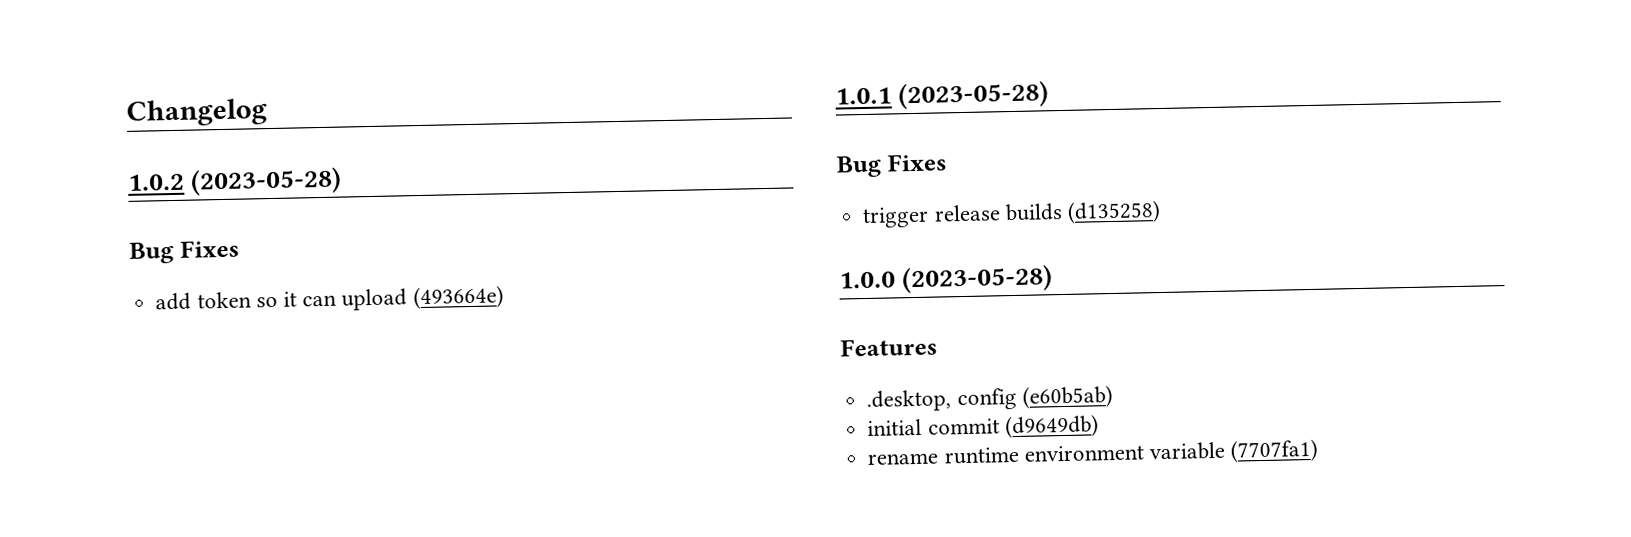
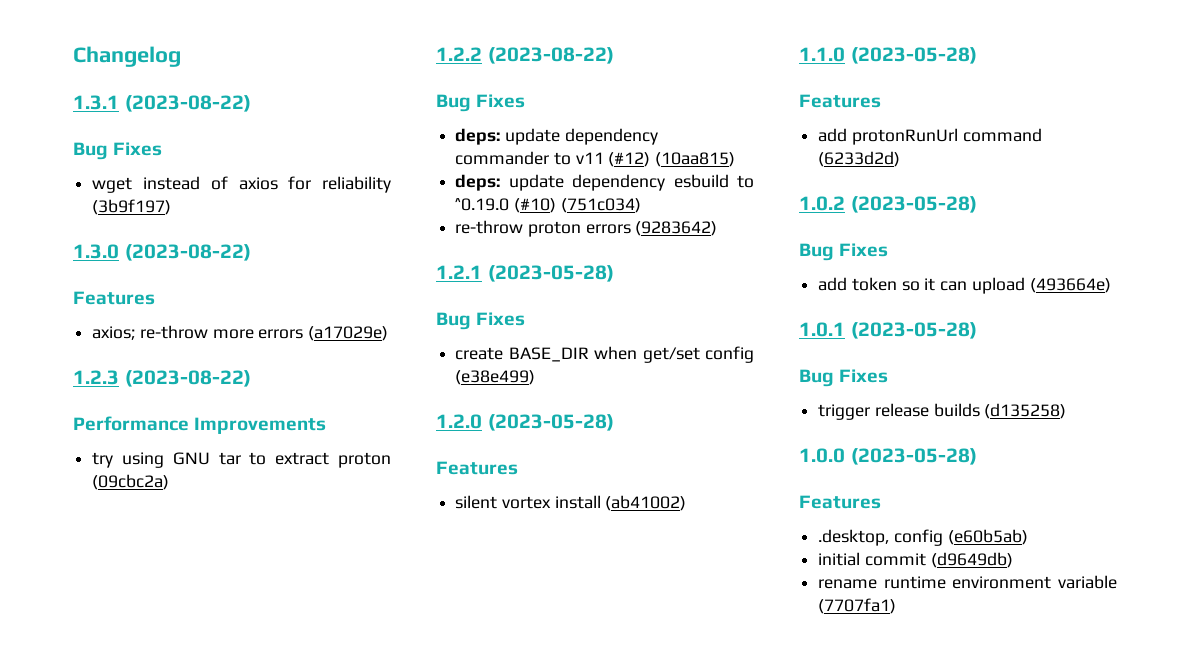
+ 1.3.1 (2023-08-22)
+ Bug Fixes
+ wget instead of axios for reliability (3b9f197)
+ 1.3.0 (2023-08-22)
+ Features
+ axios; re-throw more errors (a17029e)
+ 1.2.3 (2023-08-22)
+ Performance Improvements
+ try using GNU tar to extract proton (09cbc2a)
+ 1.2.2 (2023-08-22)
+ Bug Fixes
+ deps: update dependency commander to v11 (#12) (10aa815)
+ deps: update dependency esbuild to ^0.19.0 (#10) (751c034)
+ re-throw proton errors (9283642)
+ 1.2.1 (2023-05-28)
+ Bug Fixes
+ create BASE_DIR when get/set config (e38e499)
+ 1.2.0 (2023-05-28)
+ Features
+ silent vortex install (ab41002)
+ 1.1.0 (2023-05-28)
+ Features
+ add protonRunUrl command (6233d2d)

